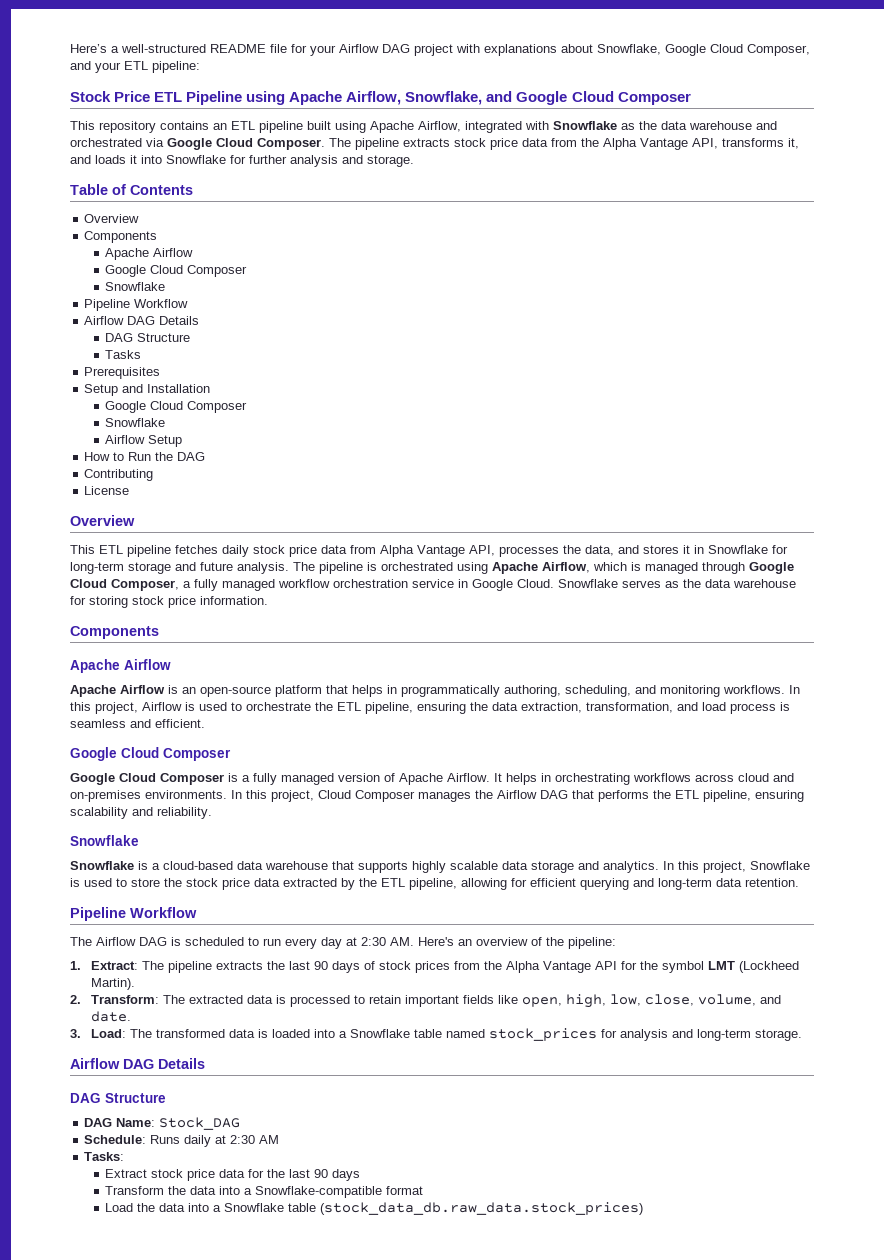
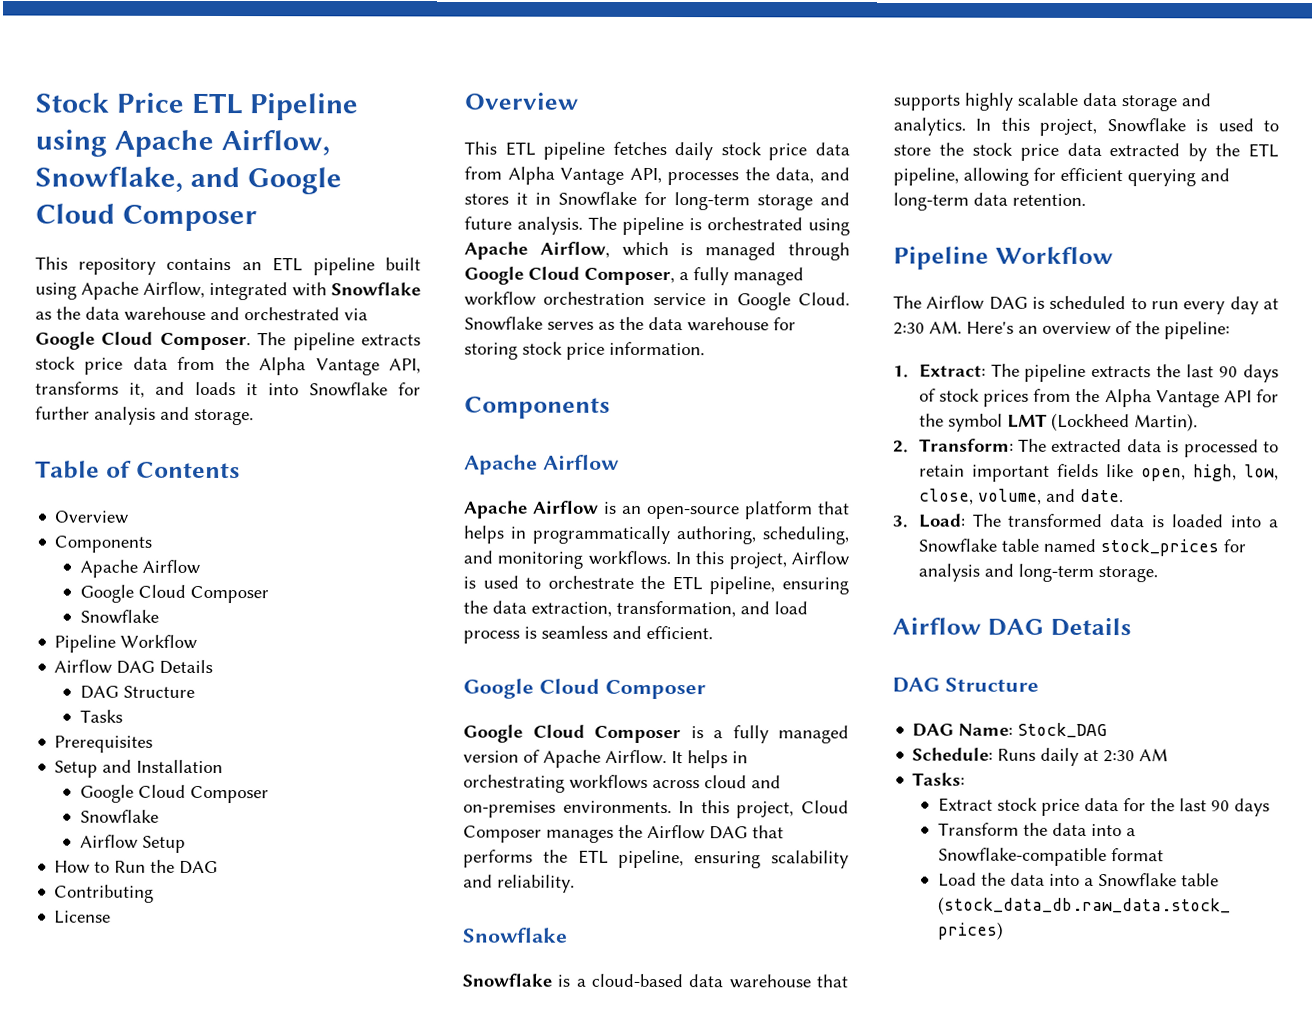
- Here’s a well-structured README file for your Airflow DAG project with explanations about Snowflake, Google Cloud Composer, and your ETL pipeline:

